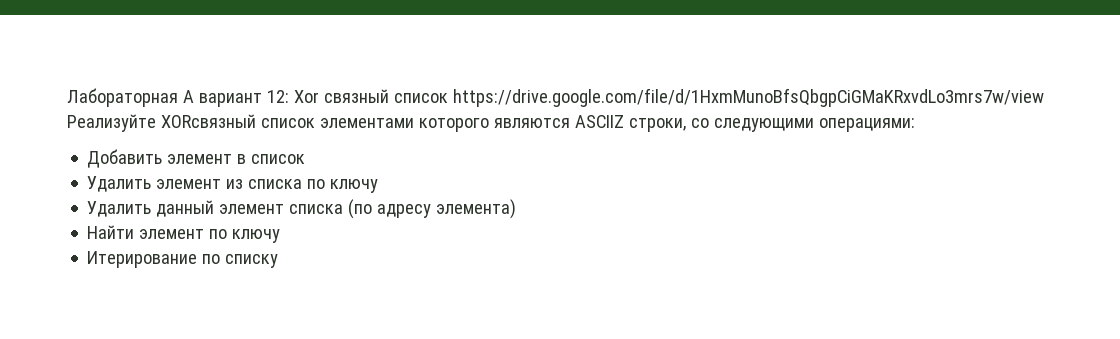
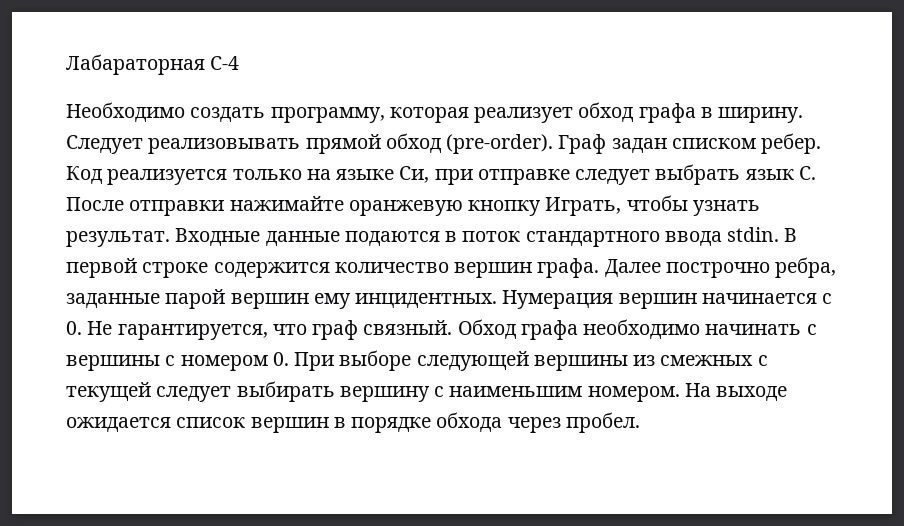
- Лабораторная A вариант 12: Xor связный список https://drive.google.com/file/d/1HxmMunoBfsQbgpCiGMaKRxvdLo3mrs7w/view Реализуйте XORсвязный список элементами которого являются ASCIIZ строки, со следующими операциями:
- Добавить элемент в список
- Удалить элемент из списка по ключу
- Удалить данный элемент списка (по адресу элемента)
- Найти элемент по ключу
- Итерирование по списку
+ Лабараторная C-4
+ Необходимо создать программу, которая реализует обход графа в ширину. Следует реализовывать прямой обход (pre-order). Граф задан списком ребер. Код реализуется только на языке Си, при отправке следует выбрать язык С. После отправки нажимайте оранжевую кнопку Играть, чтобы узнать результат. Входные данные подаются в поток стандартного ввода stdin. В первой строке содержится количество вершин графа. Далее построчно ребра, заданные парой вершин ему инцидентных. Нумерация вершин начинается с 0. Не гарантируется, что граф связный. Обход графа необходимо начинать с вершины с номером 0. При выборе следующей вершины из смежных с текущей следует выбирать вершину с наименьшим номером. На выходе ожидается список вершин в порядке обхода через пробел.

